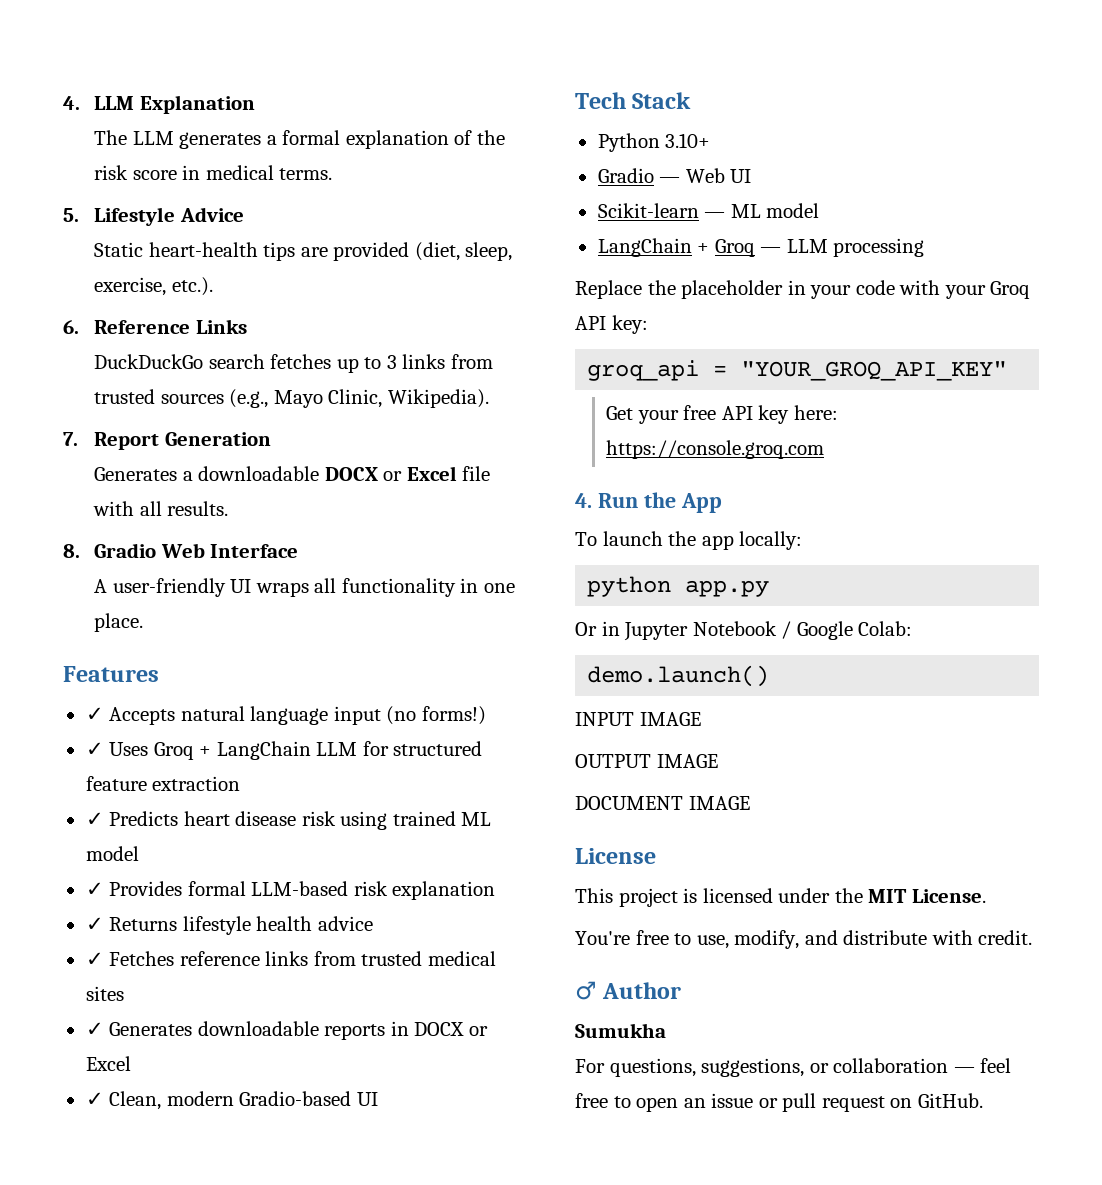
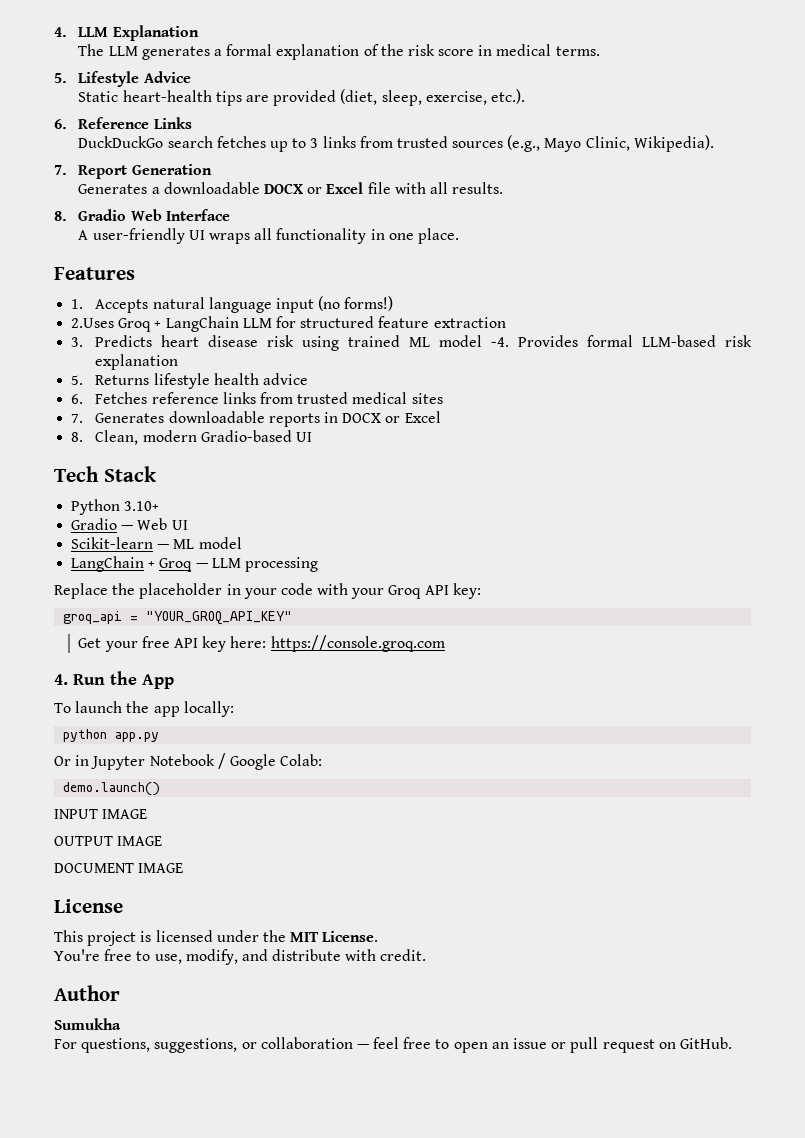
- ✓ Accepts natural language input (no forms!)
+ 1. Accepts natural language input (no forms!)
- ✓ Uses Groq + LangChain LLM for structured feature extraction
+ 2.Uses Groq + LangChain LLM for structured feature extraction
- ✓ Predicts heart disease risk using trained ML model
- ✓ Provides formal LLM-based risk explanation
+ 3. Predicts heart disease risk using trained ML model -4. Provides formal LLM-based risk explanation
- ✓ Returns lifestyle health advice
+ 5. Returns lifestyle health advice
- ✓ Fetches reference links from trusted medical sites
+ 6. Fetches reference links from trusted medical sites
- ✓ Generates downloadable reports in DOCX or Excel
+ 7. Generates downloadable reports in DOCX or Excel
- ✓ Clean, modern Gradio-based UI
+ 8. Clean, modern Gradio-based UI
- ♂ Author
+ Author

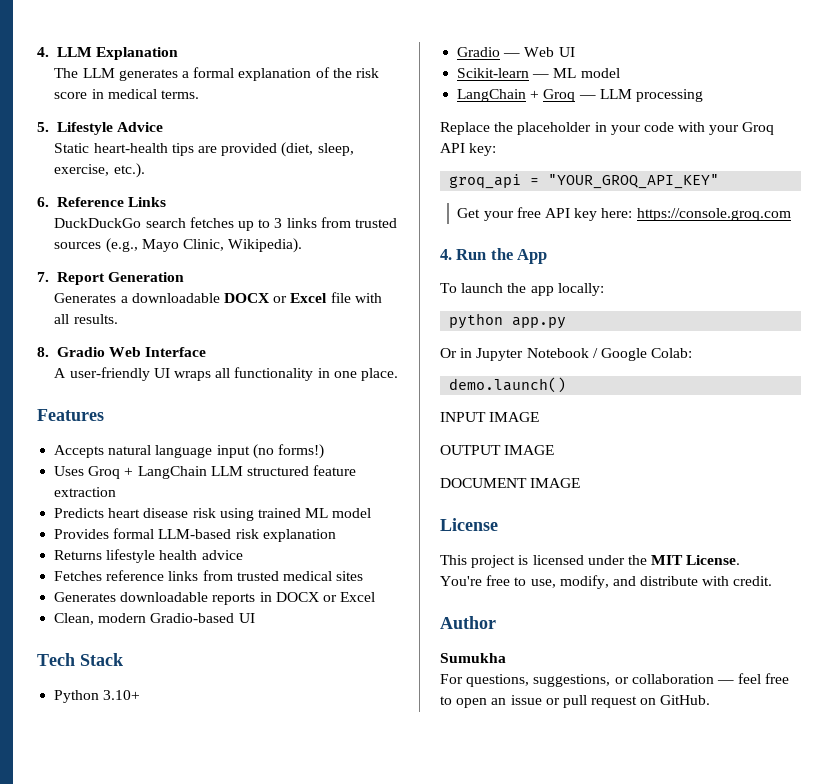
- 1. Accepts natural language input (no forms!)
+ Accepts natural language input (no forms!)
- 2.Uses Groq + LangChain LLM for structured feature extraction
+ Uses Groq + LangChain LLM structured feature extraction
- 3. Predicts heart disease risk using trained ML model -4. Provides formal LLM-based risk explanation
+ Predicts heart disease risk using trained ML model
+ Provides formal LLM-based risk explanation
- 5. Returns lifestyle health advice
+ Returns lifestyle health advice
- 6. Fetches reference links from trusted medical sites
+ Fetches reference links from trusted medical sites
- 7. Generates downloadable reports in DOCX or Excel
+ Generates downloadable reports in DOCX or Excel
- 8. Clean, modern Gradio-based UI
+ Clean, modern Gradio-based UI

